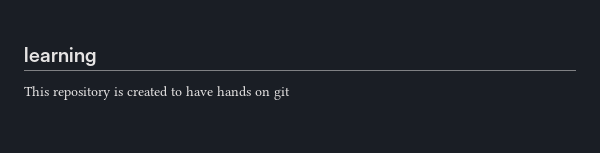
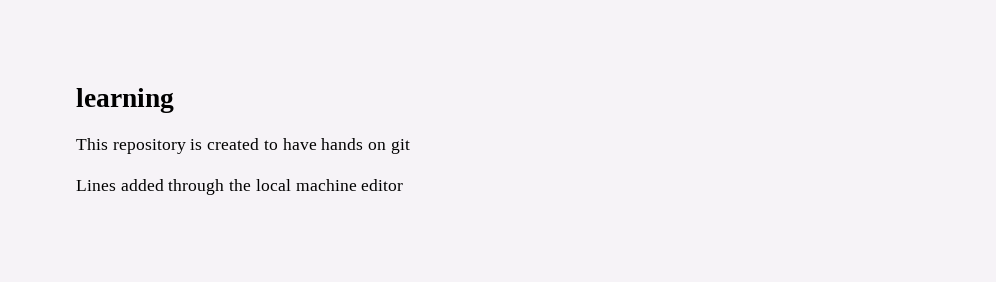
+ Lines added through the local machine editor

